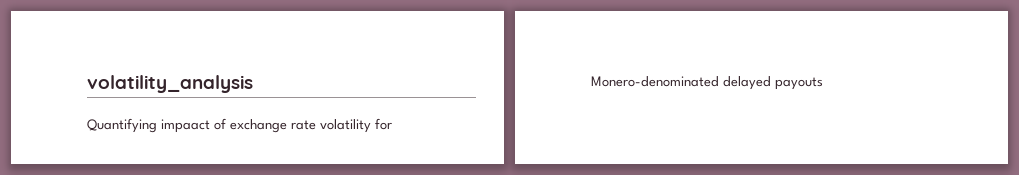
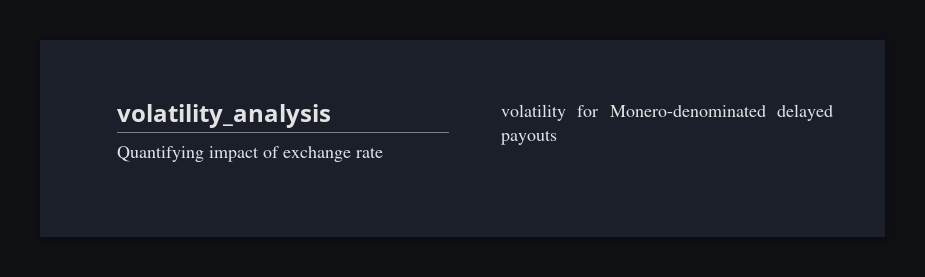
- Quantifying impaact of exchange rate volatility for Monero-denominated delayed payouts
+ Quantifying impact of exchange rate volatility for Monero-denominated delayed payouts

